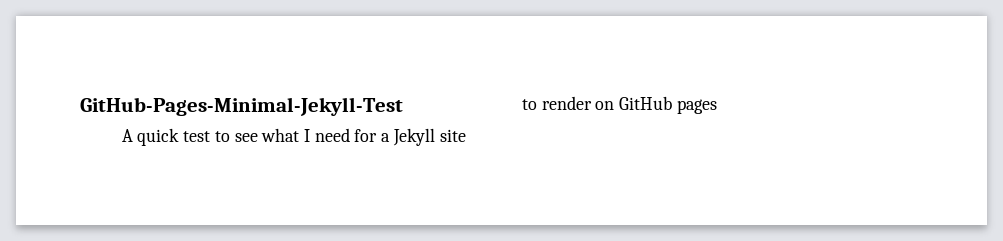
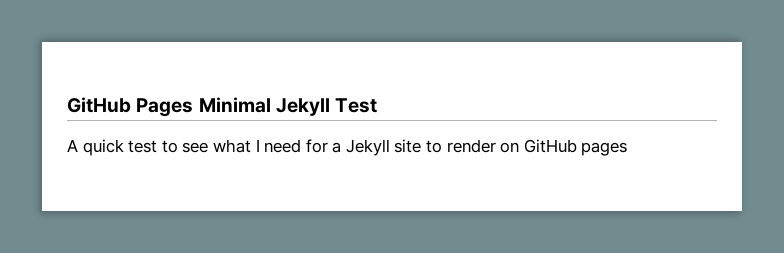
- GitHub-Pages-Minimal-Jekyll-Test
+ GitHub Pages Minimal Jekyll Test

